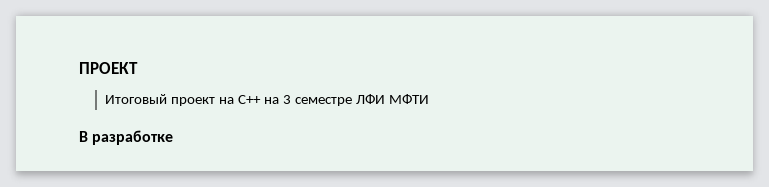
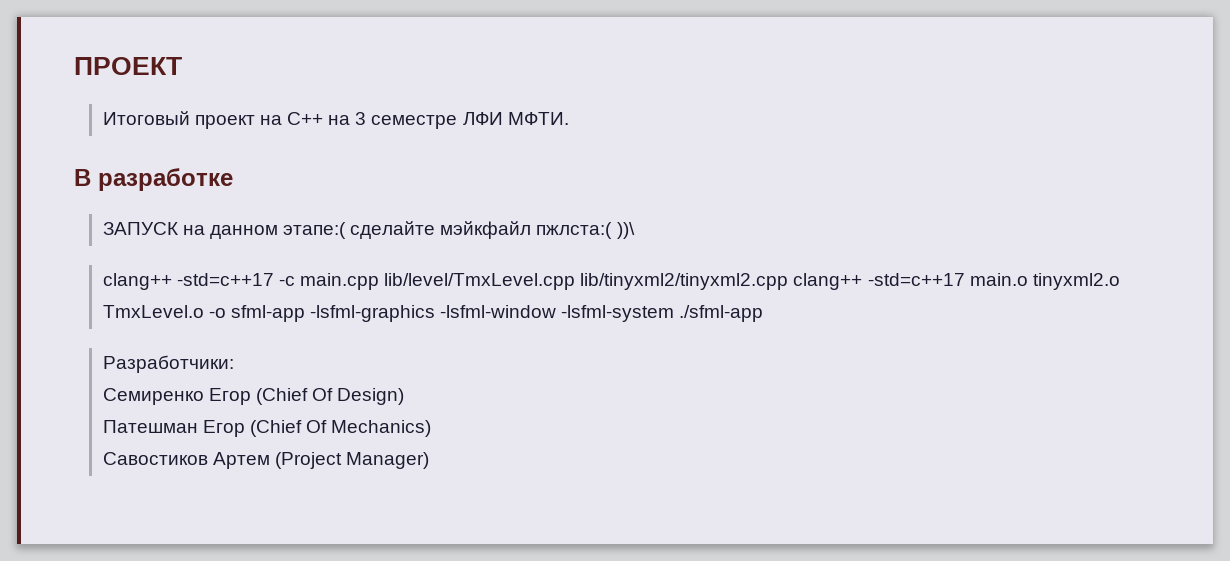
- Итоговый проект на C++ на 3 семестре ЛФИ МФТИ
+ Итоговый проект на C++ на 3 семестре ЛФИ МФТИ.
+ ЗАПУСК на данном этапе:( сделайте мэйкфайл пжлста:( ))\
+ clang++ -std=c++17 -c main.cpp lib/level/TmxLevel.cpp lib/tinyxml2/tinyxml2.cpp clang++ -std=c++17 main.o tinyxml2.o TmxLevel.o -o sfml-app -lsfml-graphics -lsfml-window -lsfml-system ./sfml-app
+ Разработчики:
+ Семиренко Егор (Chief Of Design)
+ Патешман Егор (Chief Of Mechanics)
+ Савостиков Артем (Project Manager)

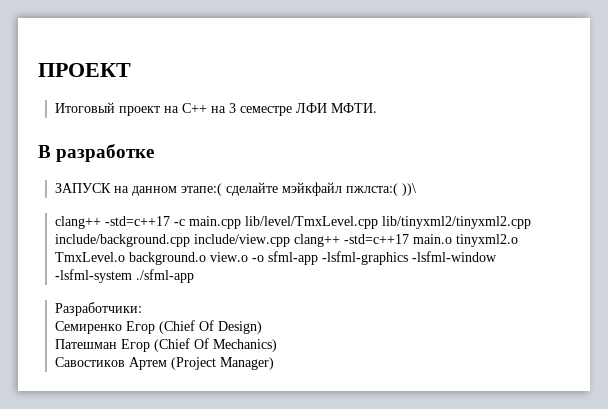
- clang++ -std=c++17 -c main.cpp lib/level/TmxLevel.cpp lib/tinyxml2/tinyxml2.cpp clang++ -std=c++17 main.o tinyxml2.o TmxLevel.o -o sfml-app -lsfml-graphics -lsfml-window -lsfml-system ./sfml-app
+ clang++ -std=c++17 -c main.cpp lib/level/TmxLevel.cpp lib/tinyxml2/tinyxml2.cpp include/background.cpp include/view.cpp clang++ -std=c++17 main.o tinyxml2.o TmxLevel.o background.o view.o -o sfml-app -lsfml-graphics -lsfml-window -lsfml-system ./sfml-app

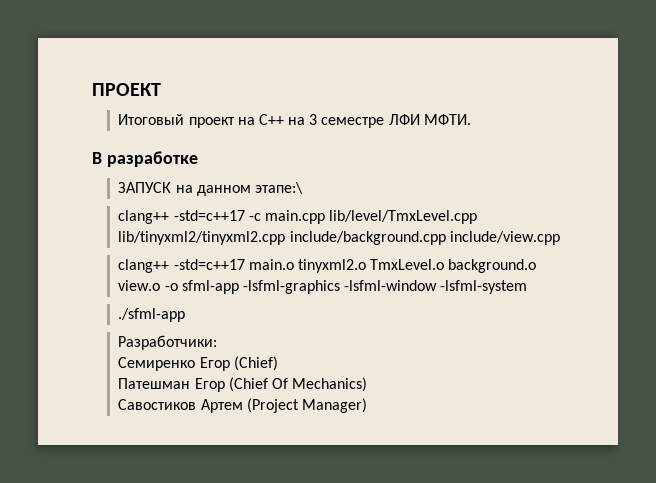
- ЗАПУСК на данном этапе:( сделайте мэйкфайл пжлста:( ))\
+ ЗАПУСК на данном этапе:\
- clang++ -std=c++17 -c main.cpp lib/level/TmxLevel.cpp lib/tinyxml2/tinyxml2.cpp include/background.cpp include/view.cpp clang++ -std=c++17 main.o tinyxml2.o TmxLevel.o background.o view.o -o sfml-app -lsfml-graphics -lsfml-window -lsfml-system ./sfml-app
+ clang++ -std=c++17 -c main.cpp lib/level/TmxLevel.cpp lib/tinyxml2/tinyxml2.cpp include/background.cpp include/view.cpp
+ clang++ -std=c++17 main.o tinyxml2.o TmxLevel.o background.o view.o -o sfml-app -lsfml-graphics -lsfml-window -lsfml-system
+ ./sfml-app
- Семиренко Егор (Chief Of Design)
+ Семиренко Егор (Chief)

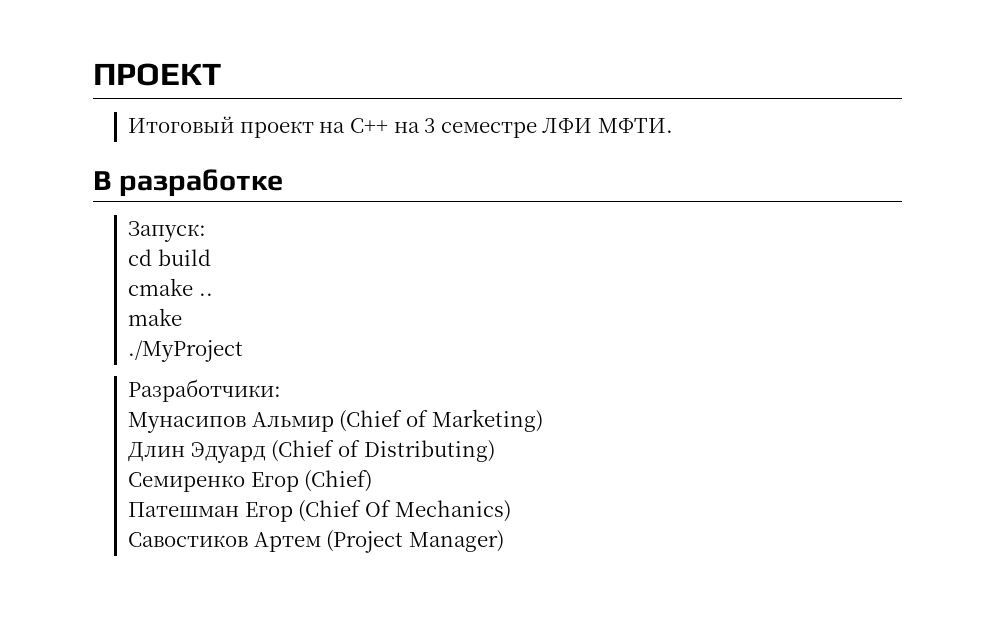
- ЗАПУСК на данном этапе:\
- clang++ -std=c++17 -c main.cpp lib/level/TmxLevel.cpp lib/tinyxml2/tinyxml2.cpp include/background.cpp include/view.cpp
- clang++ -std=c++17 main.o tinyxml2.o TmxLevel.o background.o view.o -o sfml-app -lsfml-graphics -lsfml-window -lsfml-system
- ./sfml-app
+ Запуск:
+ cd build
+ cmake ..
+ make
+ ./MyProject
  Разработчики:
+ Мунасипов Альмир (Chief of Marketing)
+ Длин Эдуард (Chief of Distributing)

